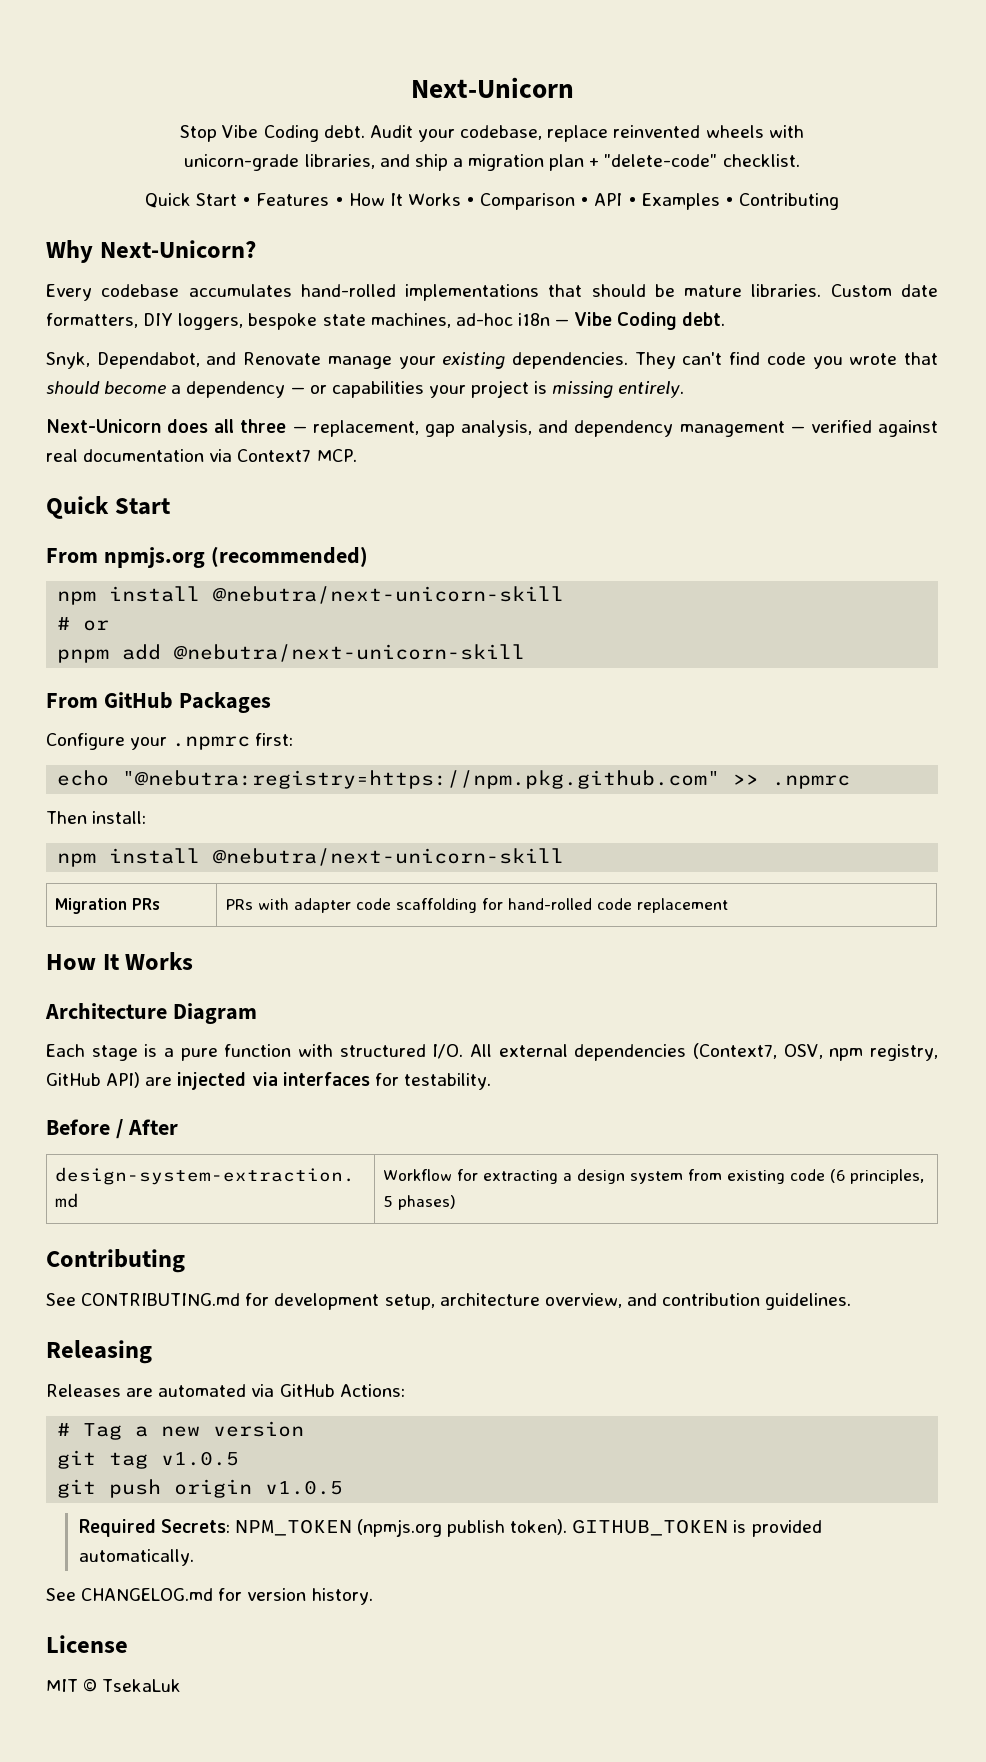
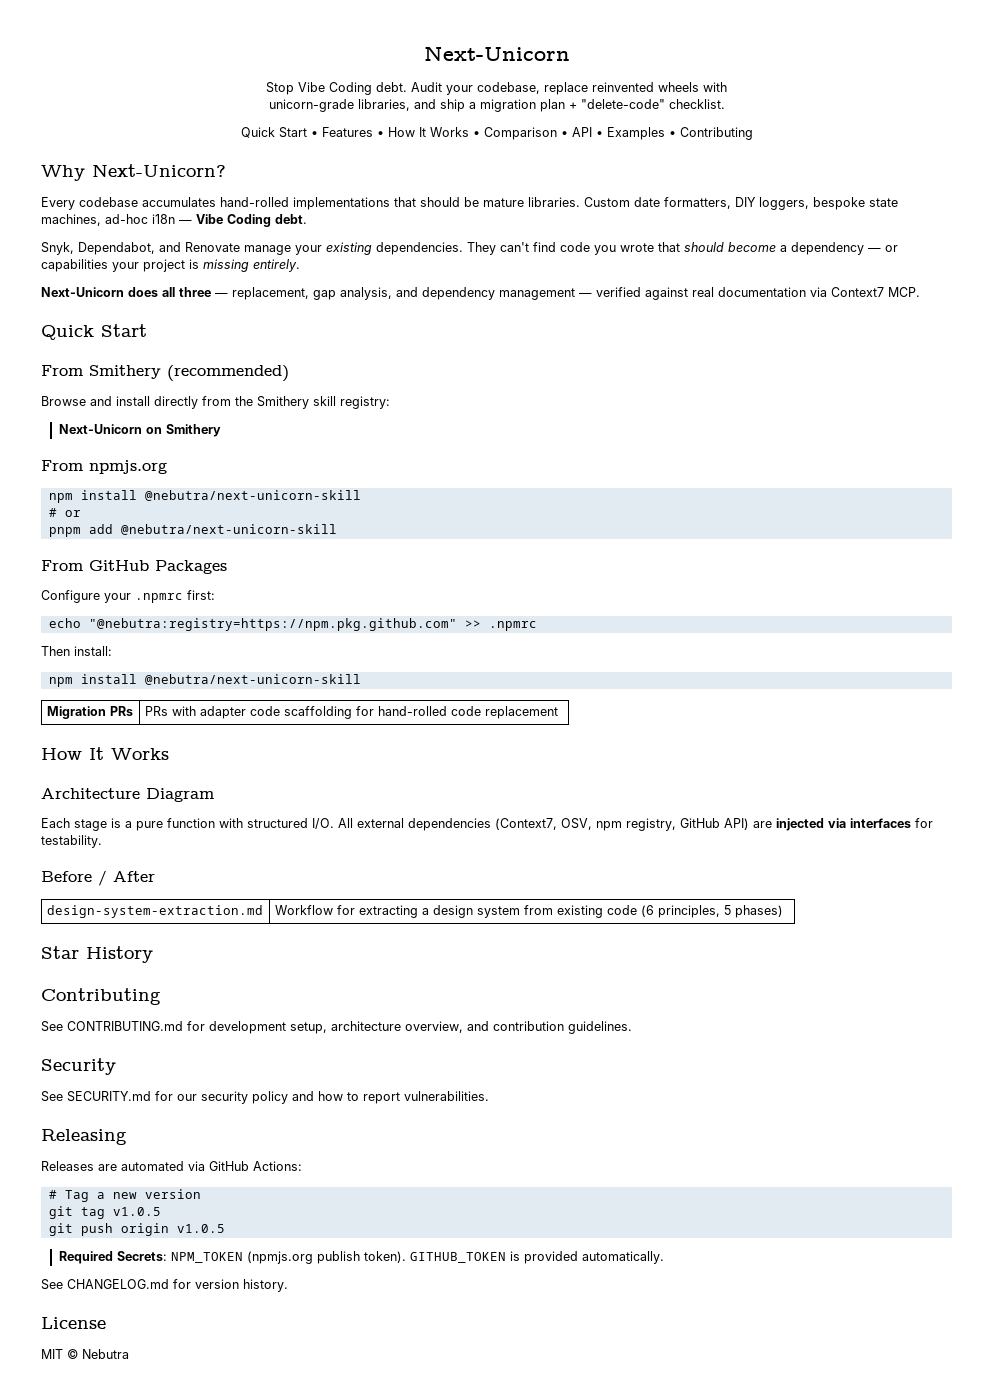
+ From Smithery (recommended)
+ Browse and install directly from the Smithery skill registry:
+ Next-Unicorn on Smithery
- From npmjs.org (recommended)
+ From npmjs.org
+ Star History
+ Security
+ See SECURITY.md for our security policy and how to report vulnerabilities.
- MIT © TsekaLuk
+ MIT © Nebutra

